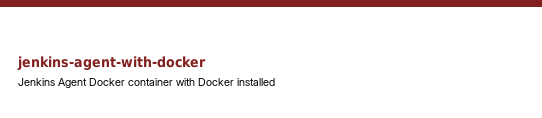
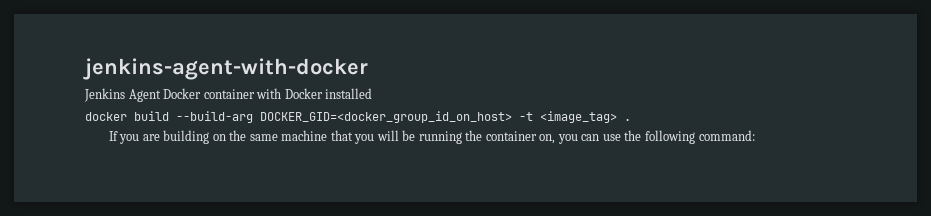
+ docker build --build-arg DOCKER_GID=<docker_group_id_on_host> -t <image_tag> .
+ If you are building on the same machine that you will be running the container on, you can use the following command:

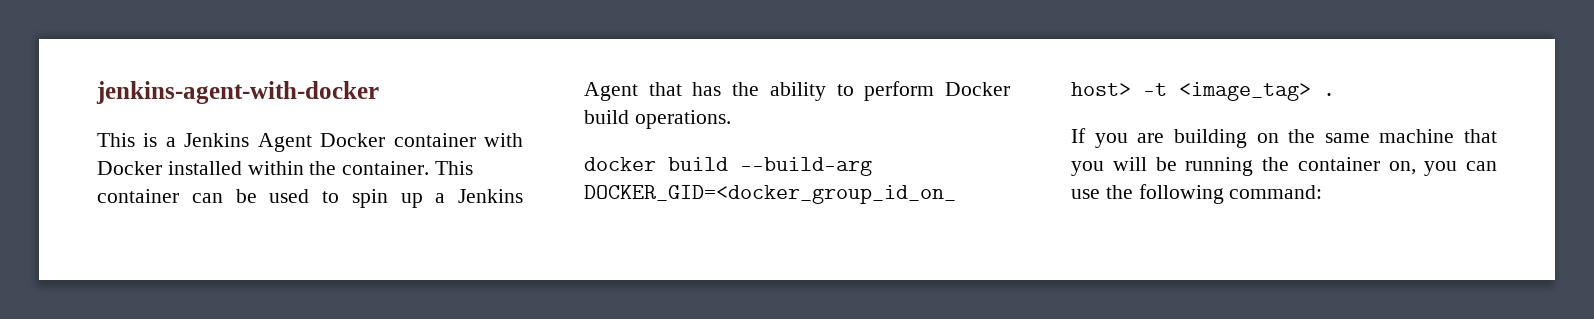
- Jenkins Agent Docker container with Docker installed
+ This is a Jenkins Agent Docker container with Docker installed within the container. This container can be used to spin up a Jenkins Agent that has the ability to perform Docker build operations.

